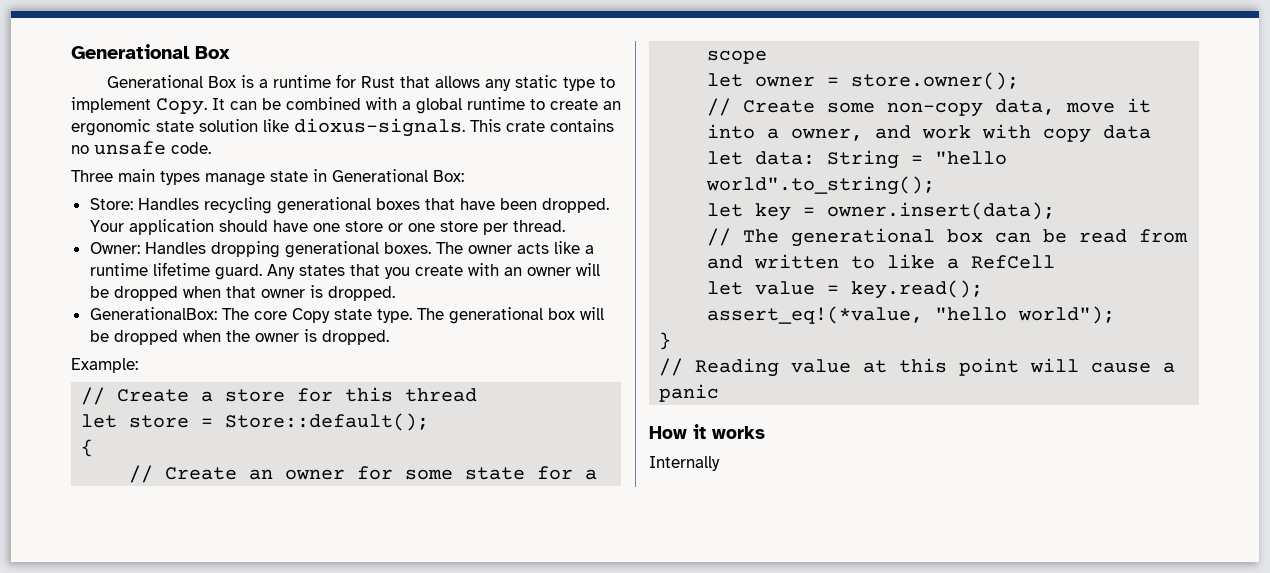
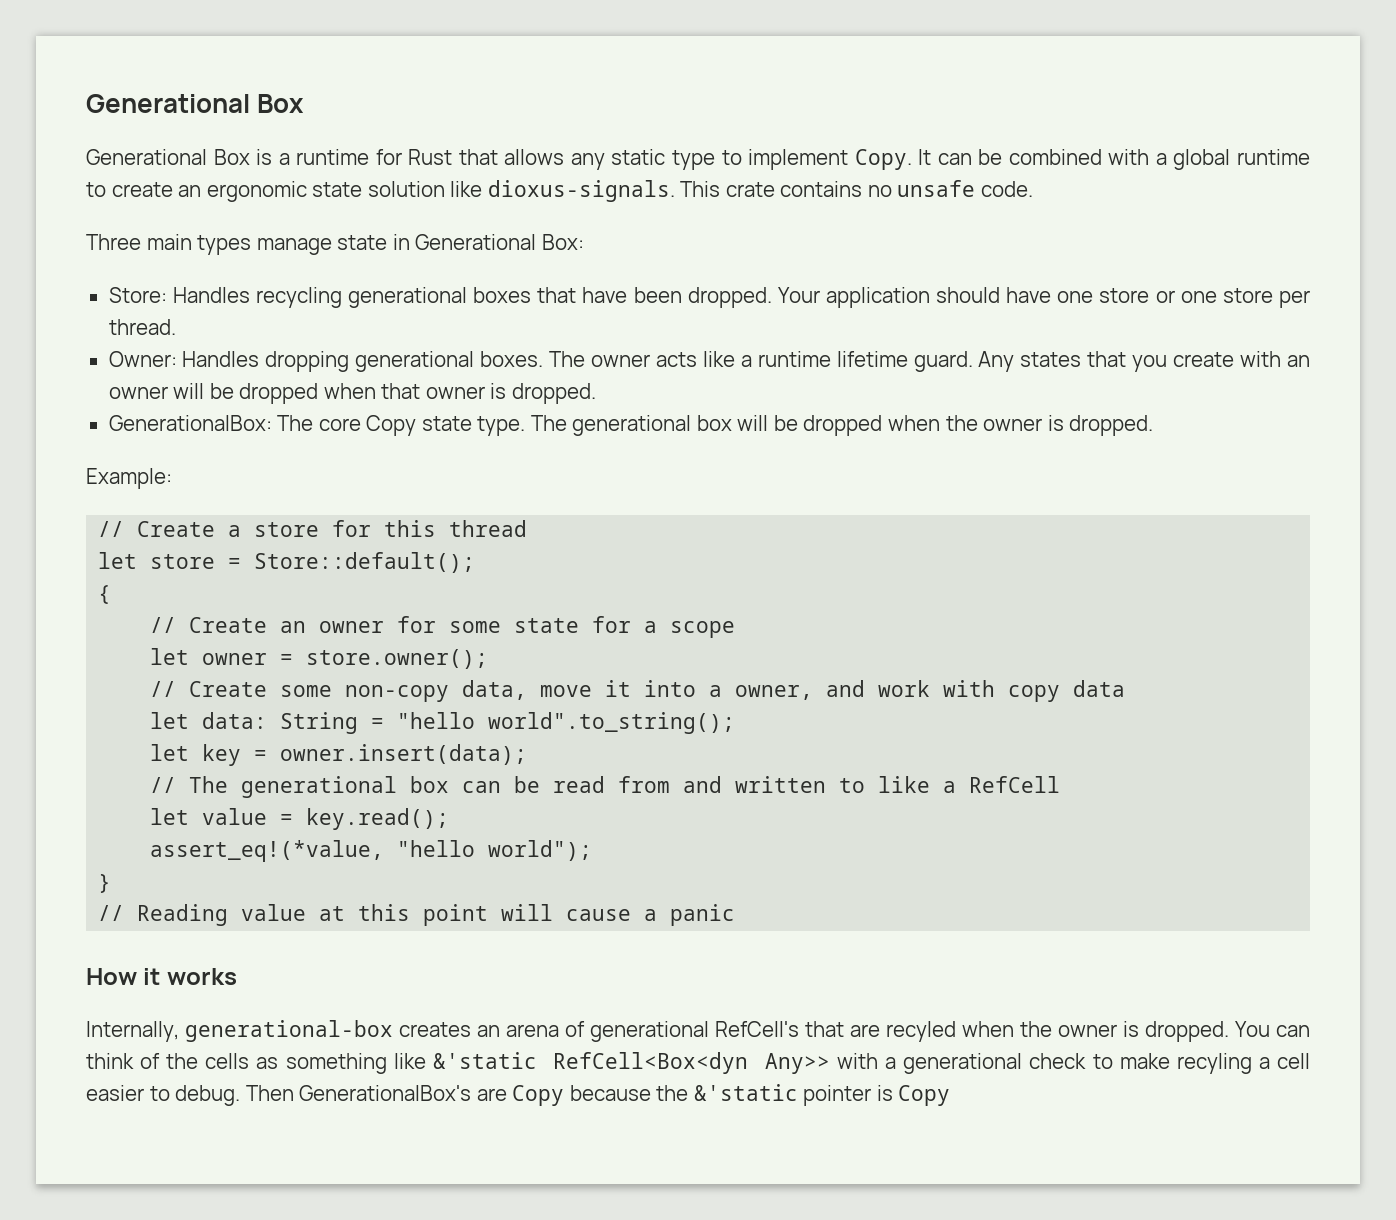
- Internally
+ Internally, generational-box creates an arena of generational RefCell's that are recyled when the owner is dropped. You can think of the cells as something like &'static RefCell<Box<dyn Any>> with a generational check to make recyling a cell easier to debug. Then GenerationalBox's are Copy because the &'static pointer is Copy

